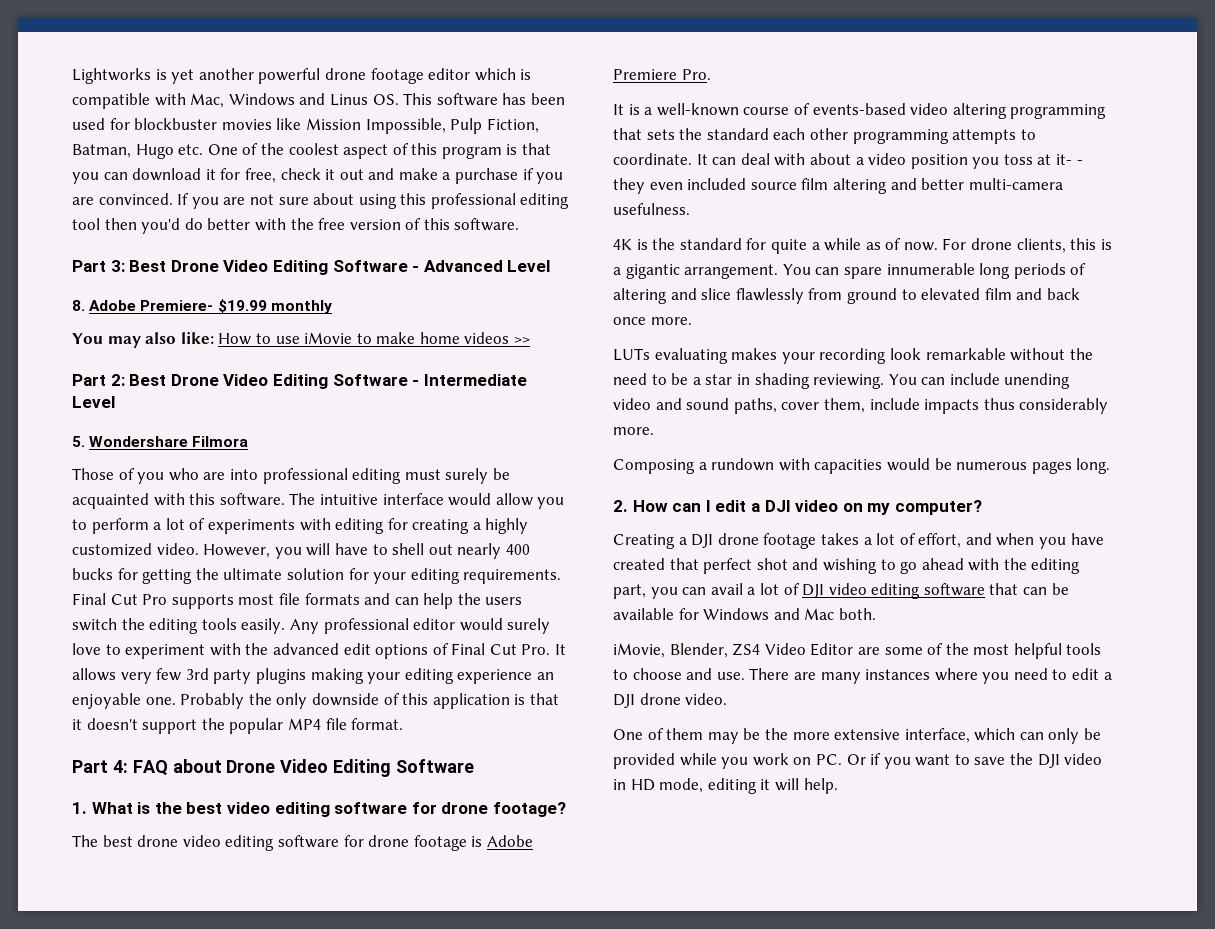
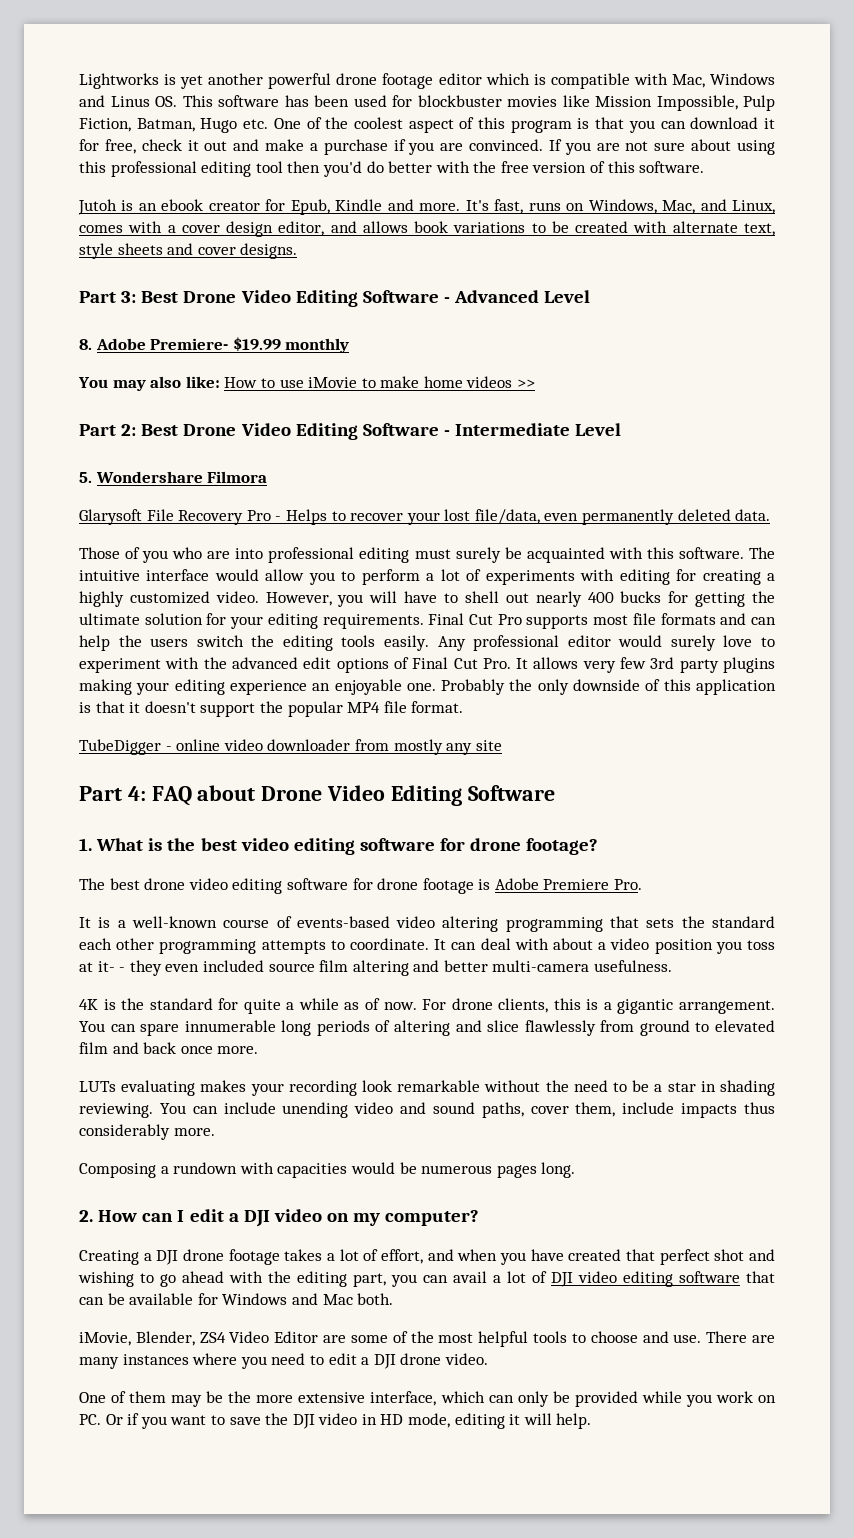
+ Jutoh is an ebook creator for Epub, Kindle and more. It's fast, runs on Windows, Mac, and Linux, comes with a cover design editor, and allows book variations to be created with alternate text, style sheets and cover designs.
+ Glarysoft File Recovery Pro - Helps to recover your lost file/data, even permanently deleted data.
+ TubeDigger - online video downloader from mostly any site

